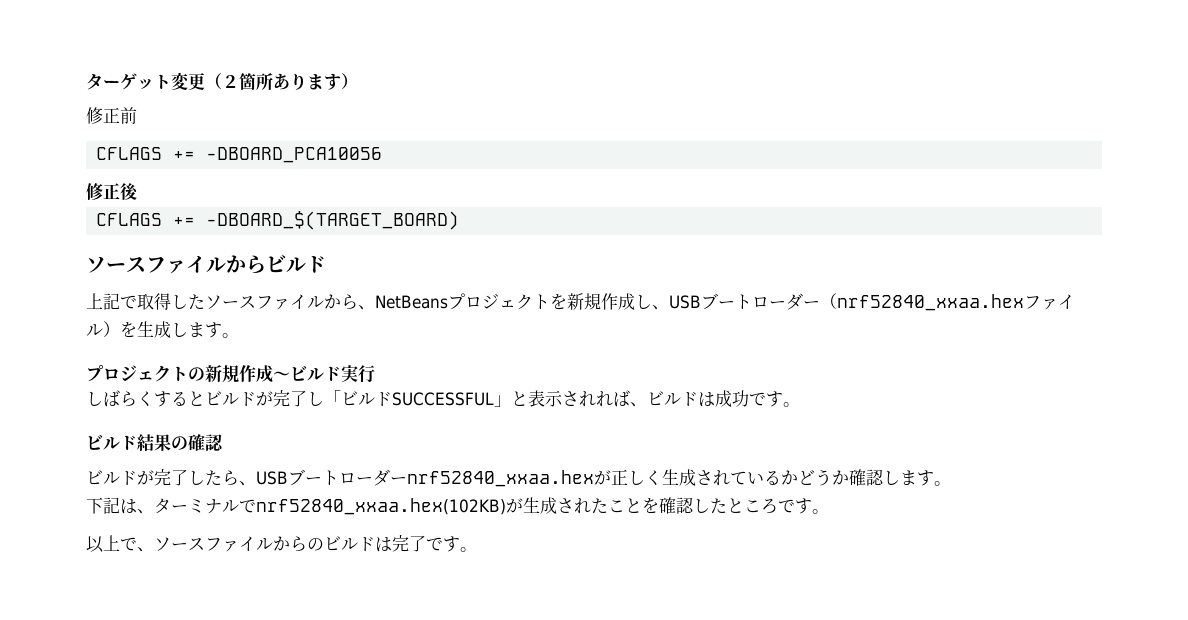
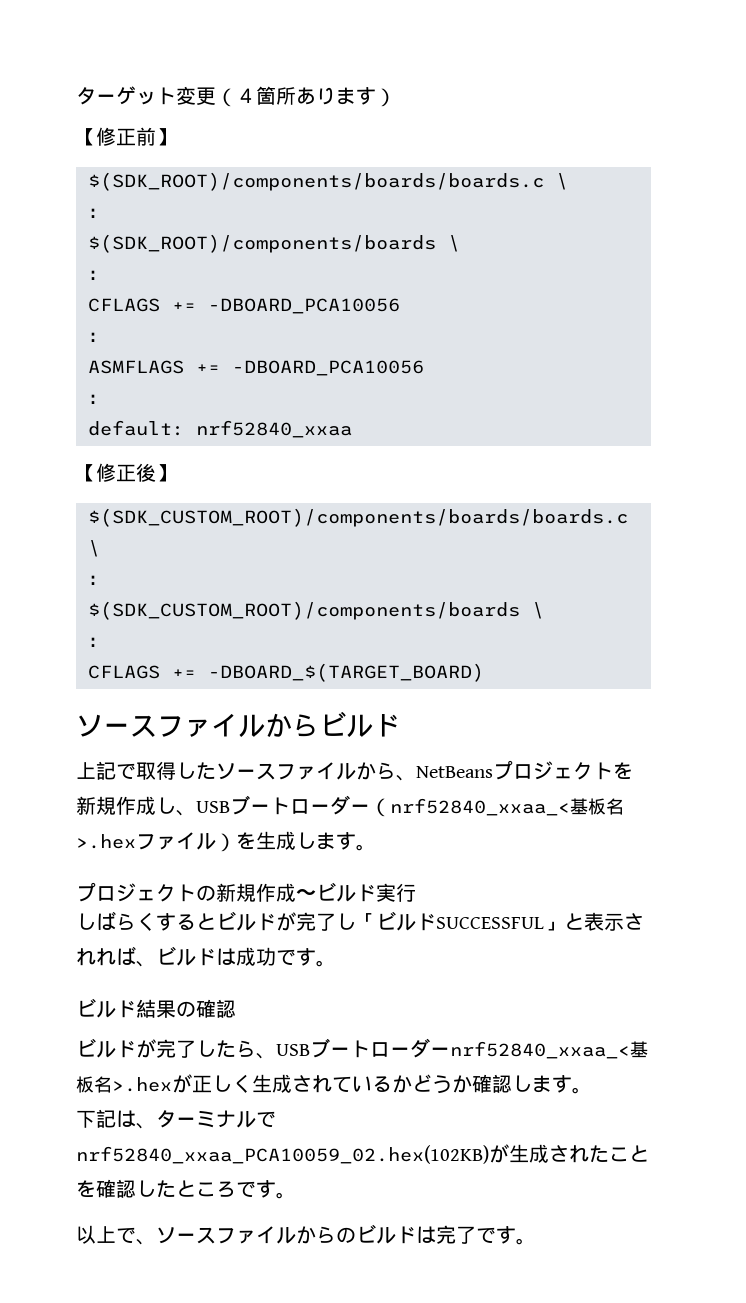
- ターゲット変更（２箇所あります）
+ ターゲット変更（４箇所あります）
- 修正前
+ 【修正前】
+ $(SDK_ROOT)/components/boards/boards.c \
+ ：
+ $(SDK_ROOT)/components/boards \
+ ：
  CFLAGS += -DBOARD_PCA10056
- 修正後
+ ：
+ ASMFLAGS += -DBOARD_PCA10056
+ ：
+ default: nrf52840_xxaa
+ 【修正後】
+ $(SDK_CUSTOM_ROOT)/components/boards/boards.c \
+ ：
+ $(SDK_CUSTOM_ROOT)/components/boards \
+ ：
- 上記で取得したソースファイルから、NetBeansプロジェクトを新規作成し、USBブートローダー（nrf52840_xxaa.hexファイル）を生成します。
+ 上記で取得したソースファイルから、NetBeansプロジェクトを新規作成し、USBブートローダー（nrf52840_xxaa_<基板名>.hexファイル）を生成します。
- ビルドが完了したら、USBブートローダーnrf52840_xxaa.hexが正しく生成されているかどうか確認します。
+ ビルドが完了したら、USBブートローダーnrf52840_xxaa_<基板名>.hexが正しく生成されているかどうか確認します。
- 下記は、ターミナルでnrf52840_xxaa.hex(102KB)が生成されたことを確認したところです。
+ 下記は、ターミナルでnrf52840_xxaa_PCA10059_02.hex(102KB)が生成されたことを確認したところです。

